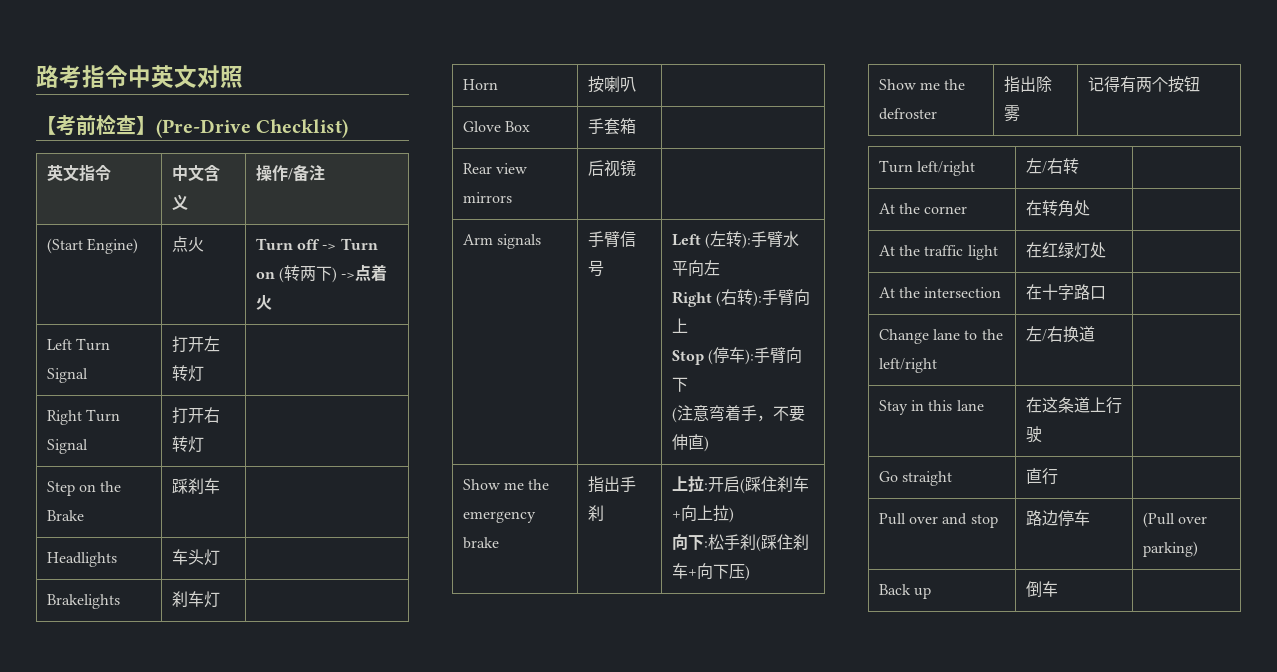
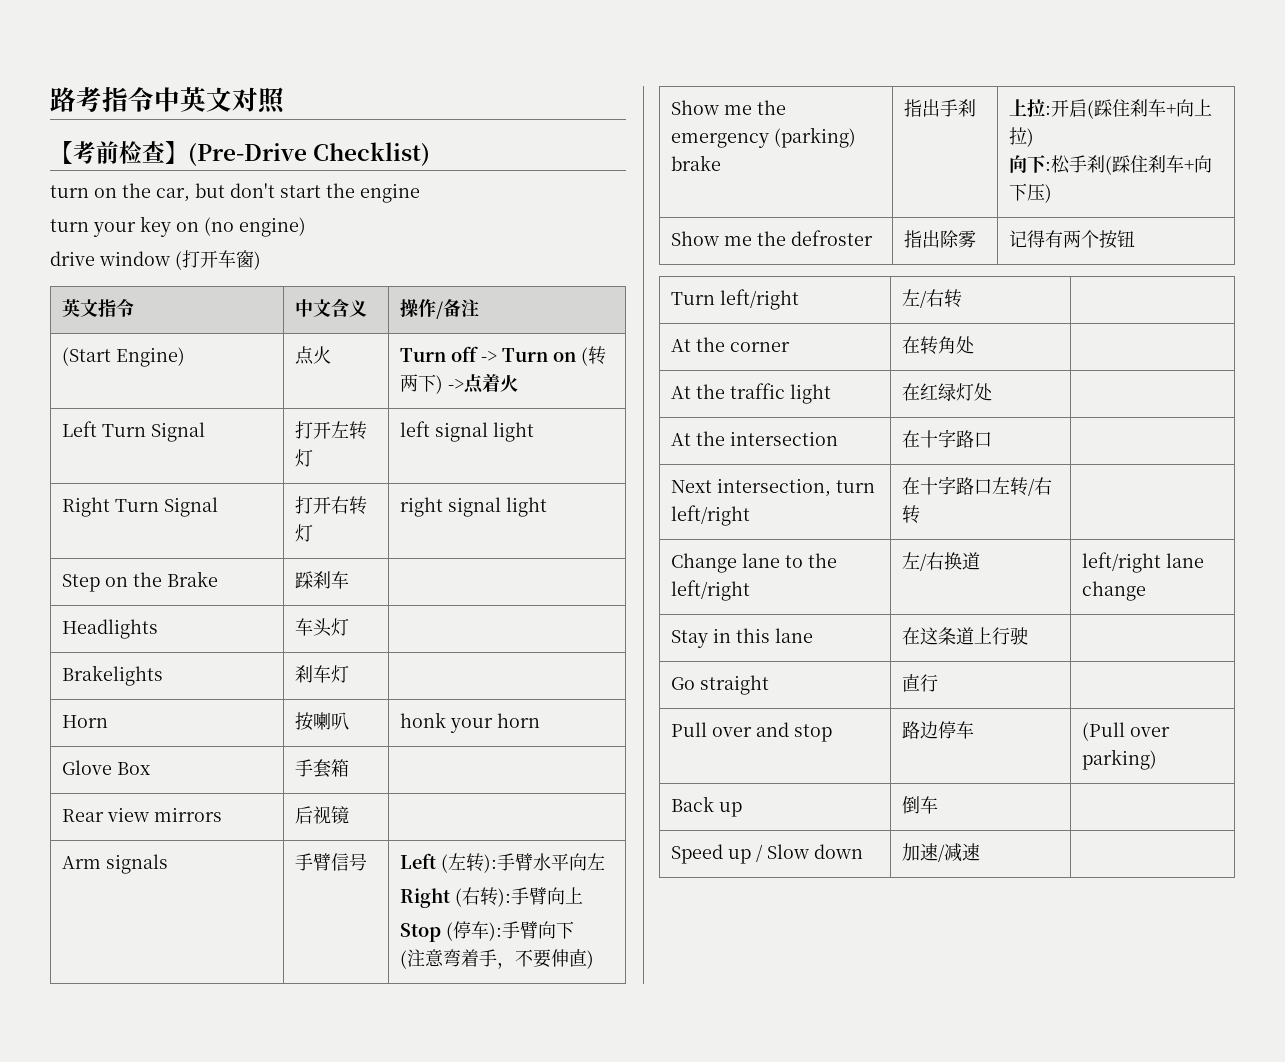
+ turn on the car, but don't start the engine
+ turn your key on (no engine)
+ drive window (打开车窗)
- Left Turn Signal | 打开左转灯 |
+ Left Turn Signal | 打开左转灯 | left signal light
- Right Turn Signal | 打开右转灯 |
+ Right Turn Signal | 打开右转灯 | right signal light
- Horn | 按喇叭 |
+ Horn | 按喇叭 | honk your horn
- Show me the emergency brake | 指出手刹 | 上拉:开启(踩住刹车+向上拉)
+ Show me the emergency (parking) brake | 指出手刹 | 上拉:开启(踩住刹车+向上拉)
+ Next intersection, turn left/right | 在十字路口左转/右转 |
- Change lane to the left/right | 左/右换道 |
+ Change lane to the left/right | 左/右换道 | left/right lane change
+ Speed up / Slow down | 加速/减速 |

